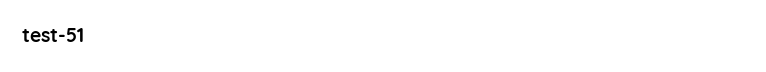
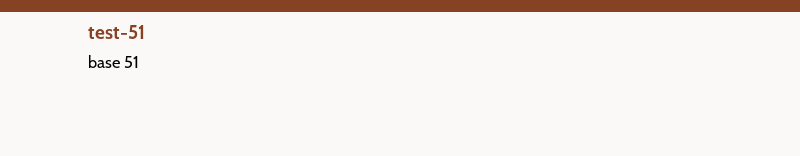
+ base 51

